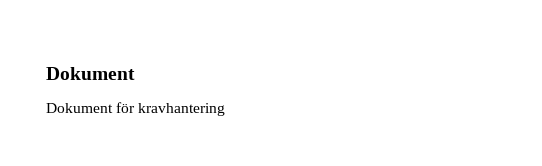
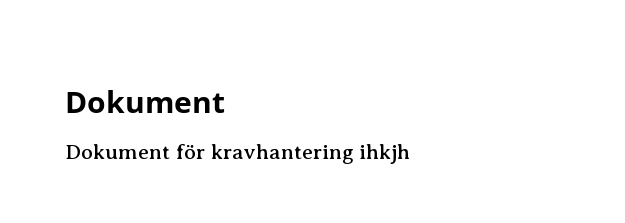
- Dokument för kravhantering
+ Dokument för kravhantering ihkjh

